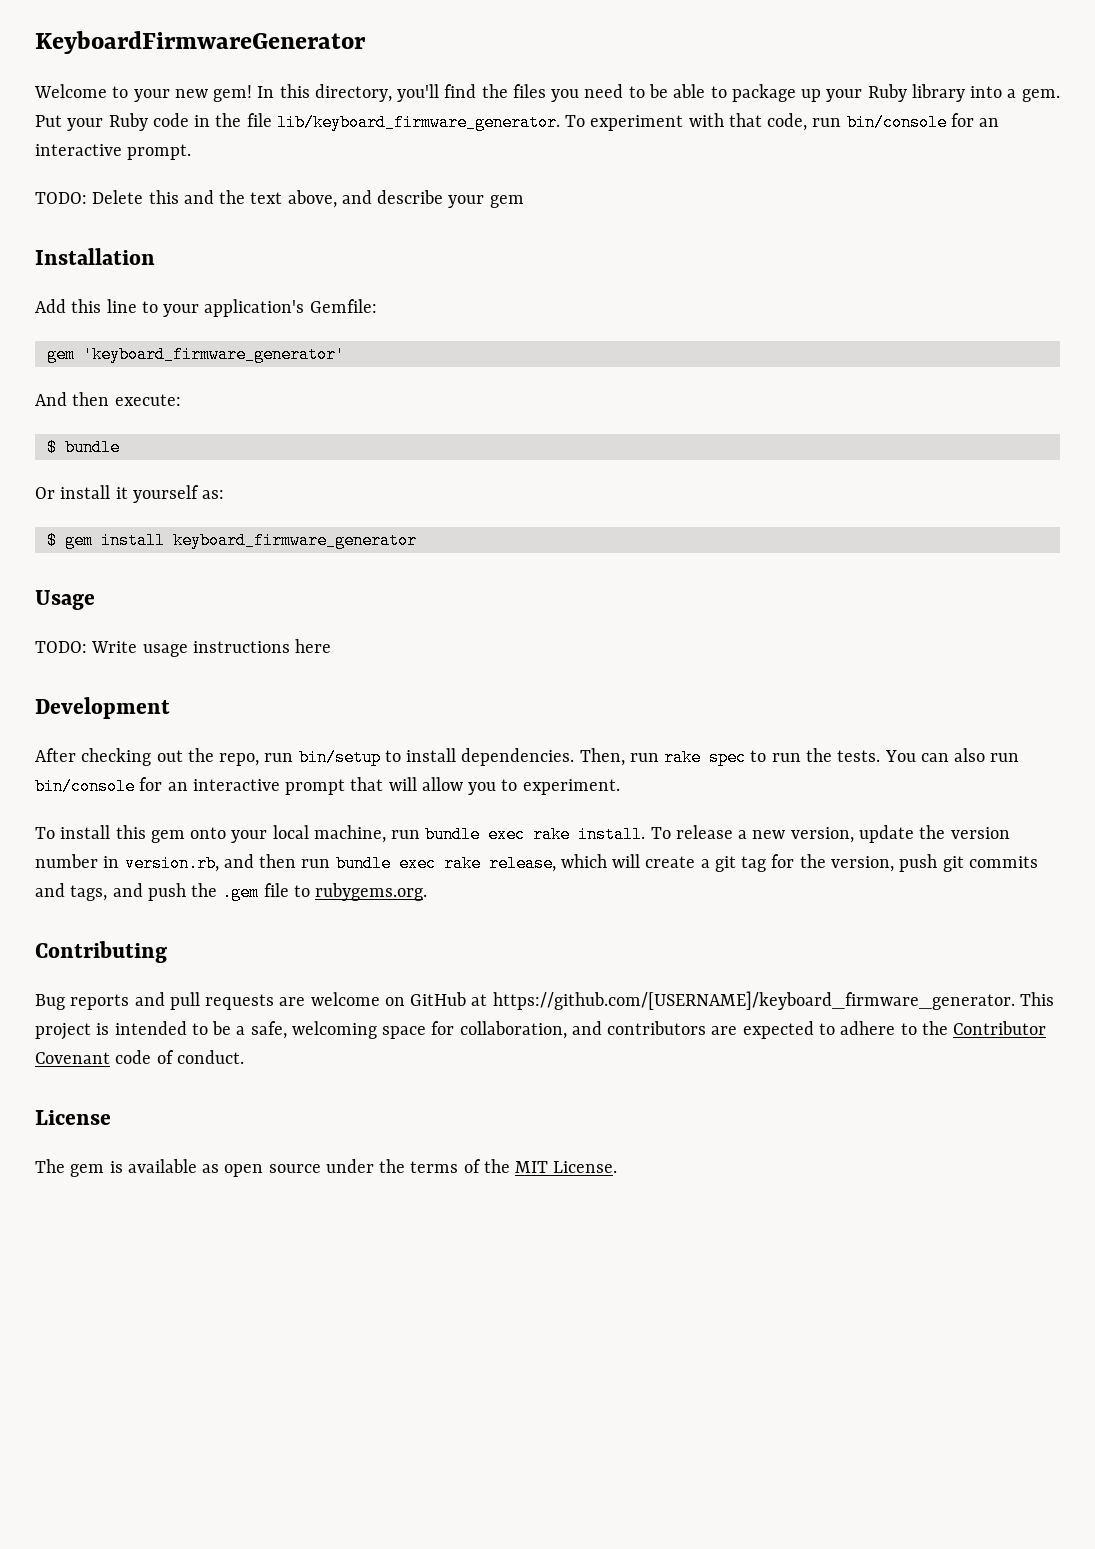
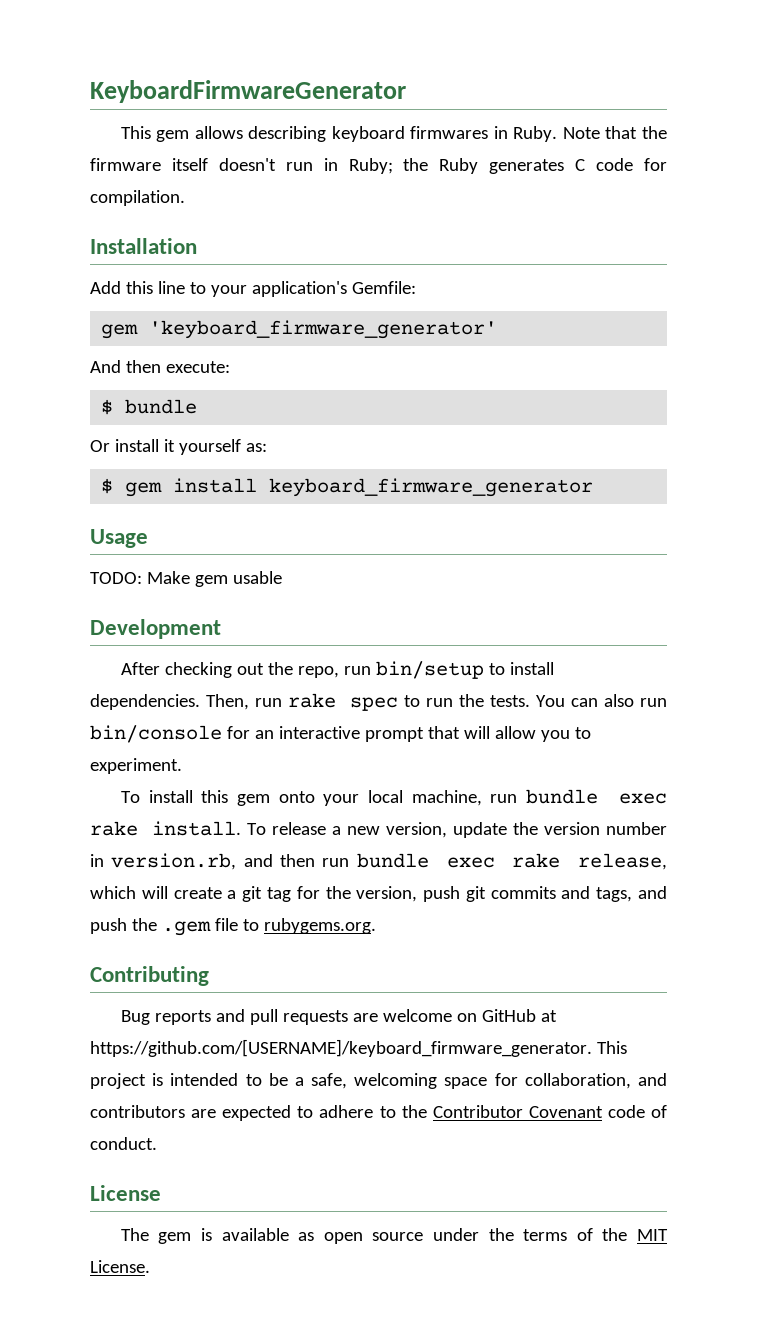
- Welcome to your new gem! In this directory, you'll find the files you need to be able to package up your Ruby library into a gem. Put your Ruby code in the file lib/keyboard_firmware_generator. To experiment with that code, run bin/console for an interactive prompt.
- TODO: Delete this and the text above, and describe your gem
+ This gem allows describing keyboard firmwares in Ruby. Note that the firmware itself doesn't run in Ruby; the Ruby generates C code for compilation.
- TODO: Write usage instructions here
+ TODO: Make gem usable

